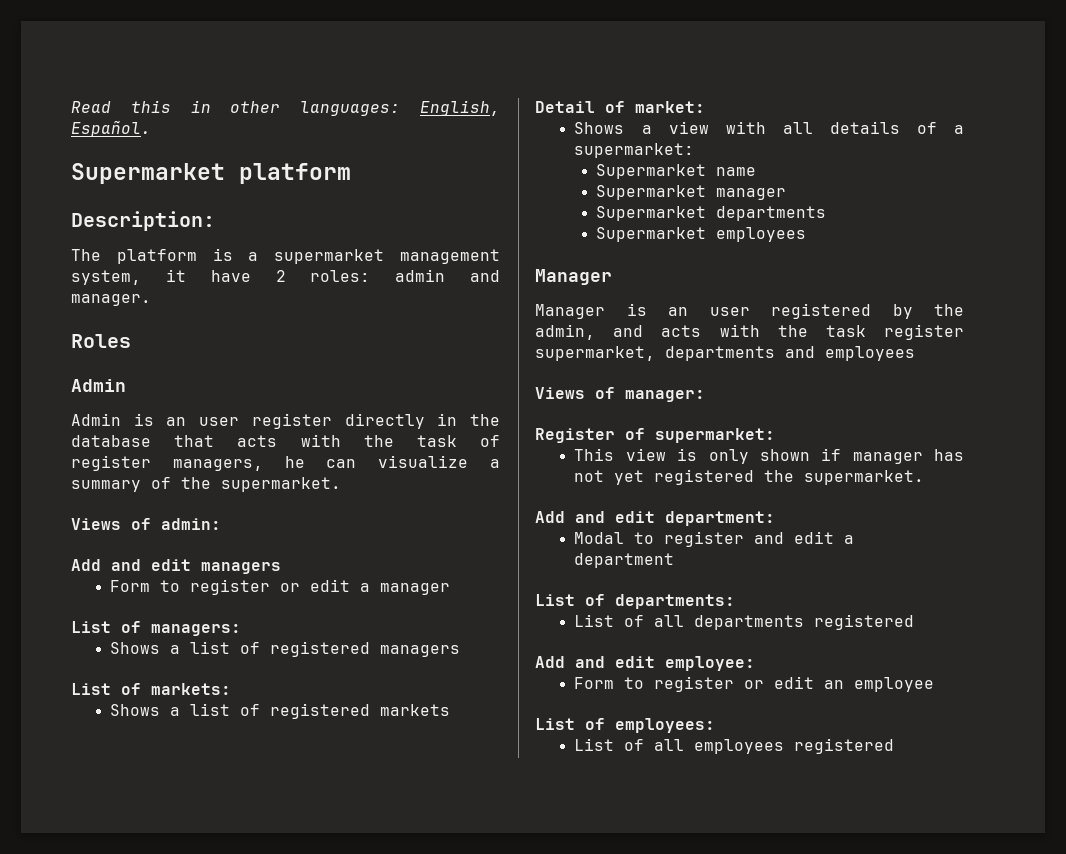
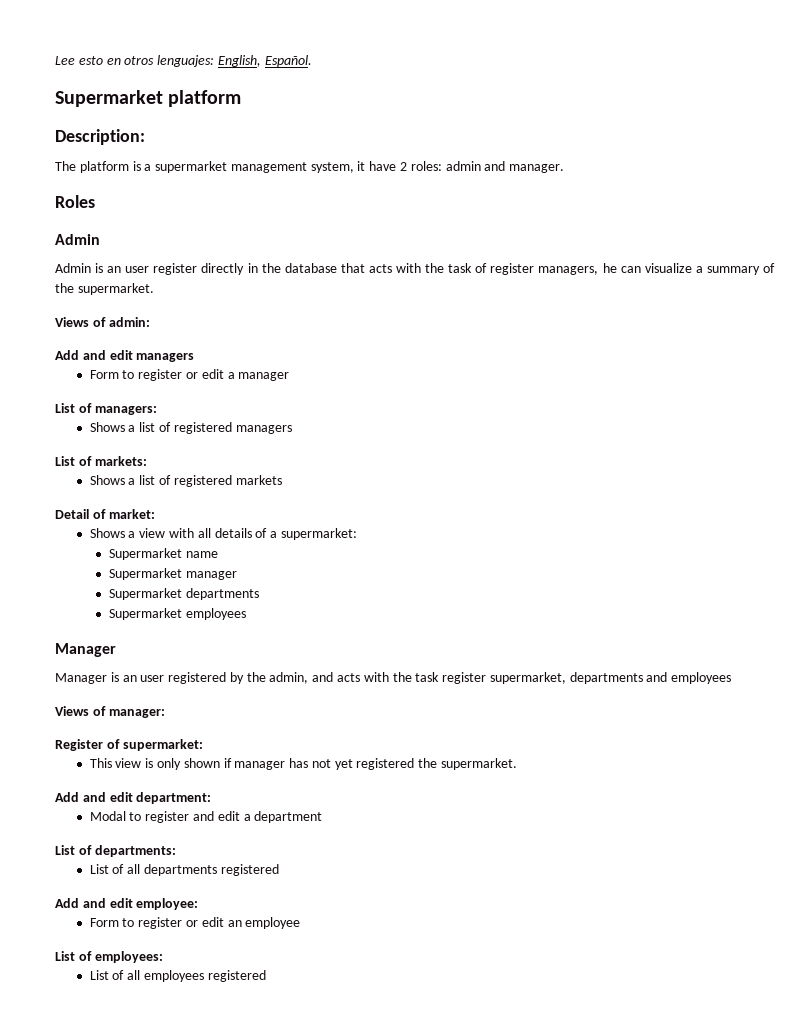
- Read this in other languages: English, Español.
+ Lee esto en otros lenguajes: English, Español.

